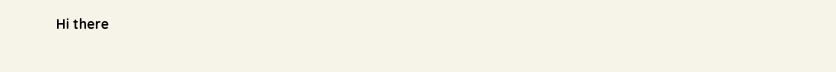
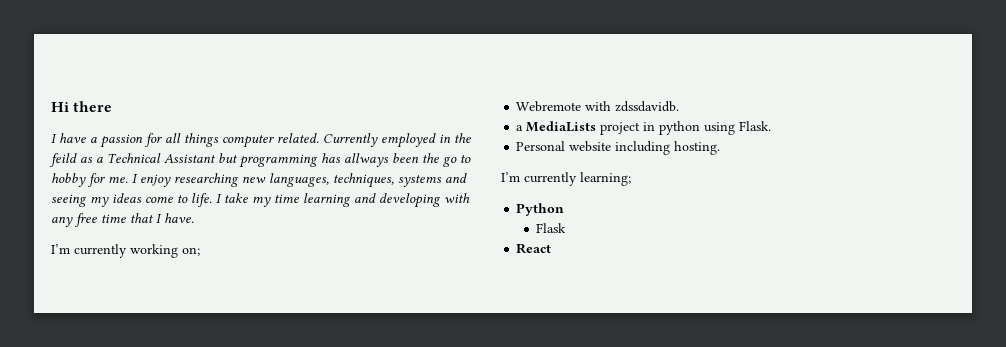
+ I have a passion for all things computer related. Currently employed in the feild as a Technical Assistant but programming has allways been the go to hobby for me. I enjoy researching new languages, techniques, systems and seeing my ideas come to life. I take my time learning and developing with any free time that I have.
+ I’m currently working on;
+ Webremote with zdssdavidb.
+ a MediaLists project in python using Flask.
+ Personal website including hosting.
+ I’m currently learning;
+ Python
+ Flask
+ React

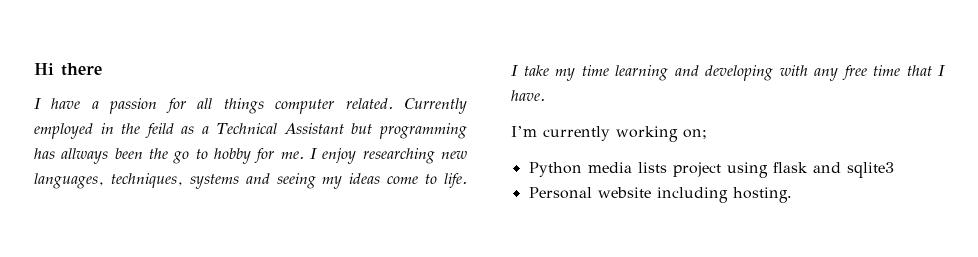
- Webremote with zdssdavidb.
- a MediaLists project in python using Flask.
+ Python media lists project using flask and sqlite3
  Personal website including hosting.
- I’m currently learning;
- Python
- Flask
- React

